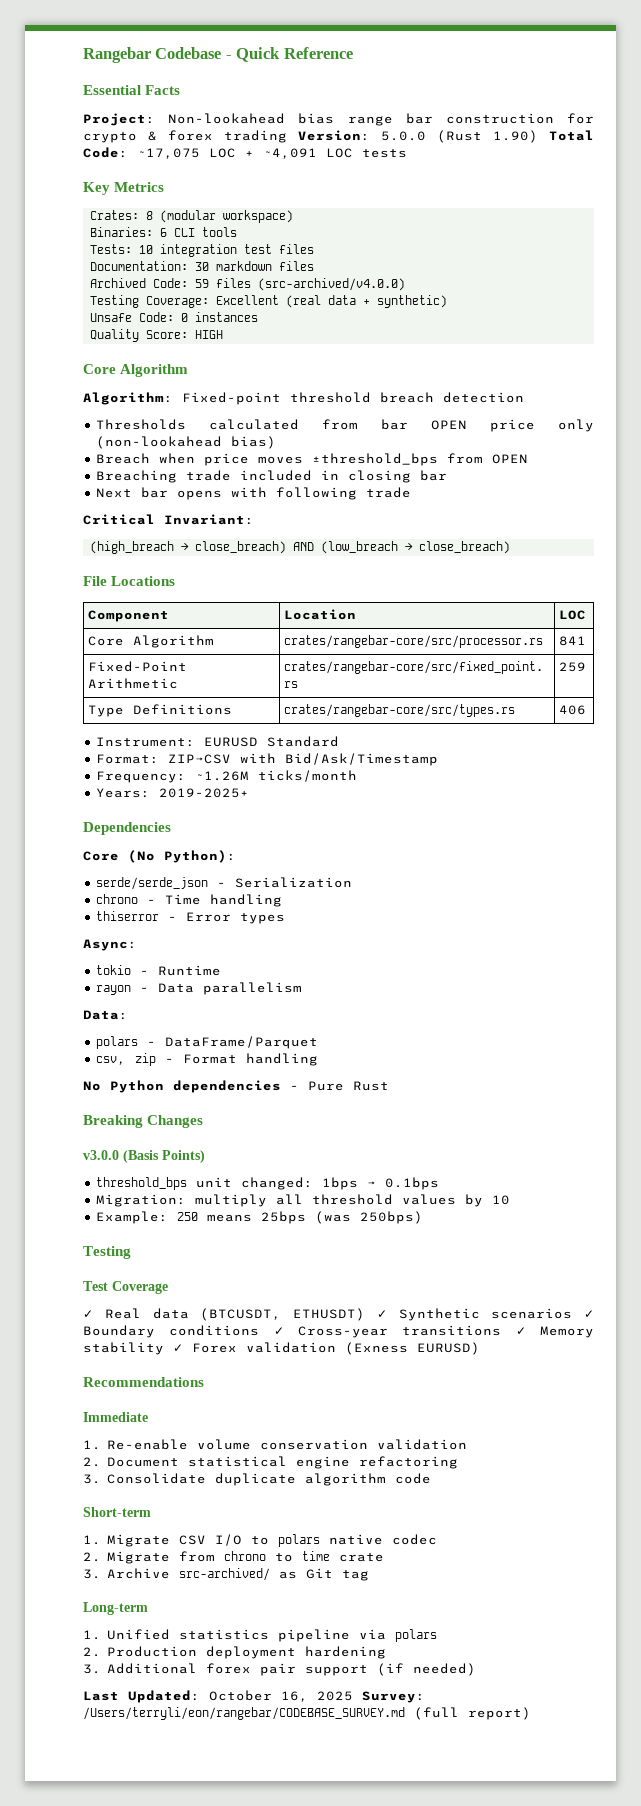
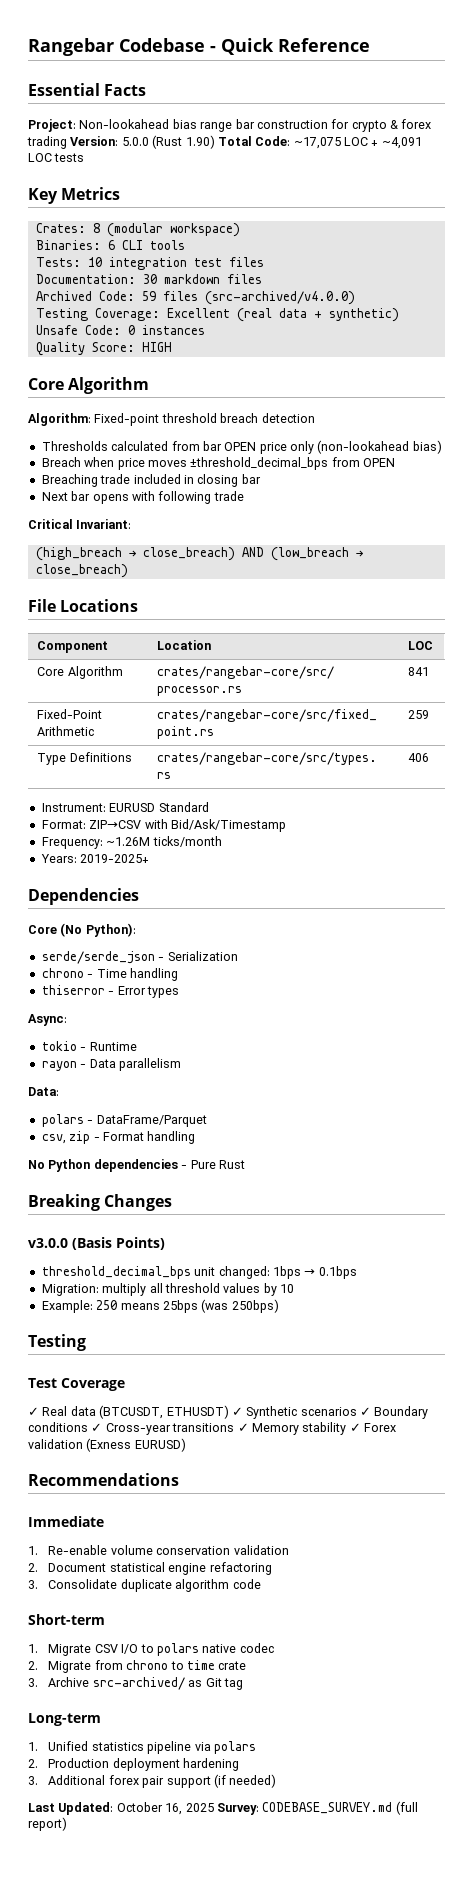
- Breach when price moves ±threshold_bps from OPEN
+ Breach when price moves ±threshold_decimal_bps from OPEN
- threshold_bps unit changed: 1bps → 0.1bps
+ threshold_decimal_bps unit changed: 1bps → 0.1bps
- Last Updated: October 16, 2025 Survey: /Users/terryli/eon/rangebar/CODEBASE_SURVEY.md (full report)
+ Last Updated: October 16, 2025 Survey: CODEBASE_SURVEY.md (full report)

